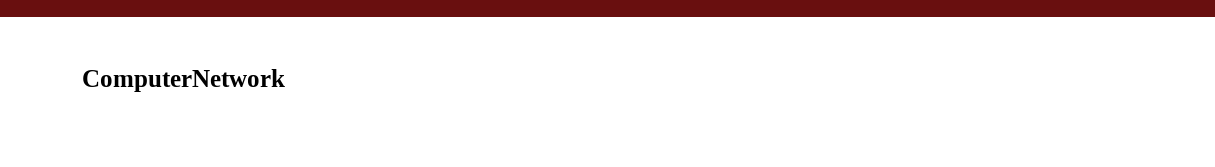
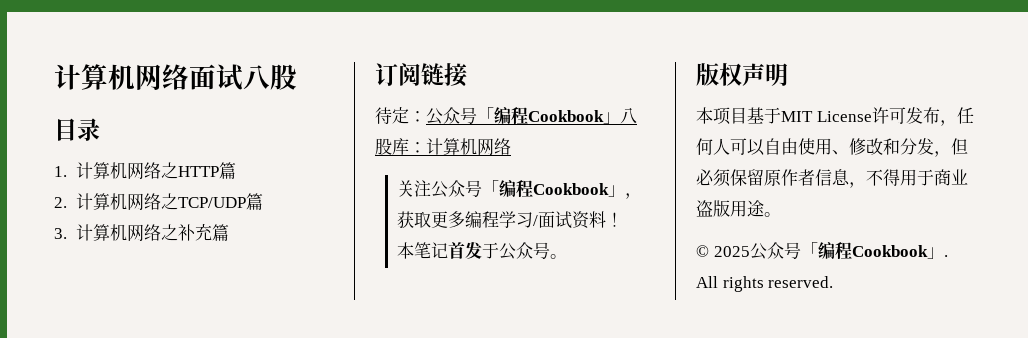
- ComputerNetwork
+ 计算机网络面试八股
+ 目录
+ 1.计算机网络之HTTP篇
+ 2.计算机网络之TCP/UDP篇
+ 3.计算机网络之补充篇
+ 订阅链接
+ 待定：公众号「编程Cookbook」八股库：计算机网络
+ 关注公众号「编程Cookbook」，获取更多编程学习/面试资料！
+ 本笔记首发于公众号。
+ 版权声明
+ 本项目基于MIT License许可发布，任何人可以自由使用、修改和分发，但必须保留原作者信息，不得用于商业盗版用途。
+ © 2025公众号「编程Cookbook」. All rights reserved.

